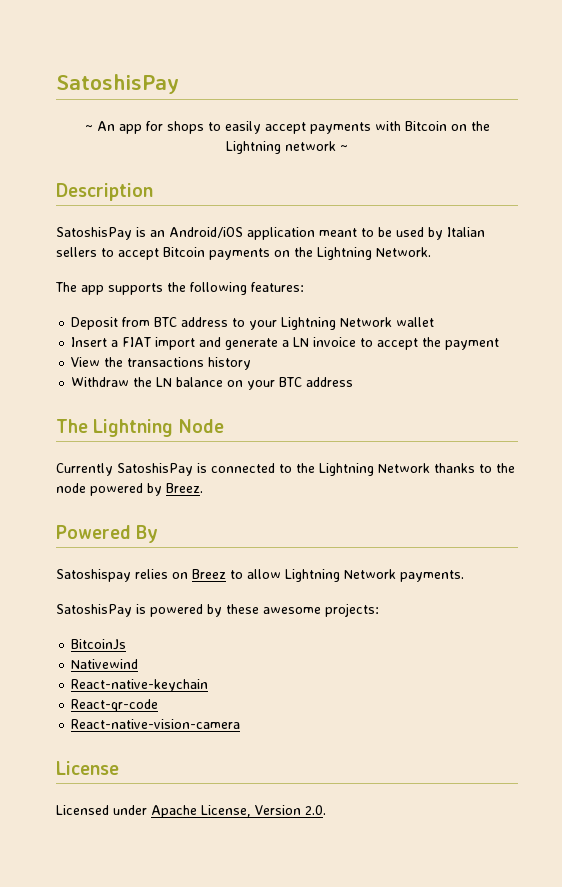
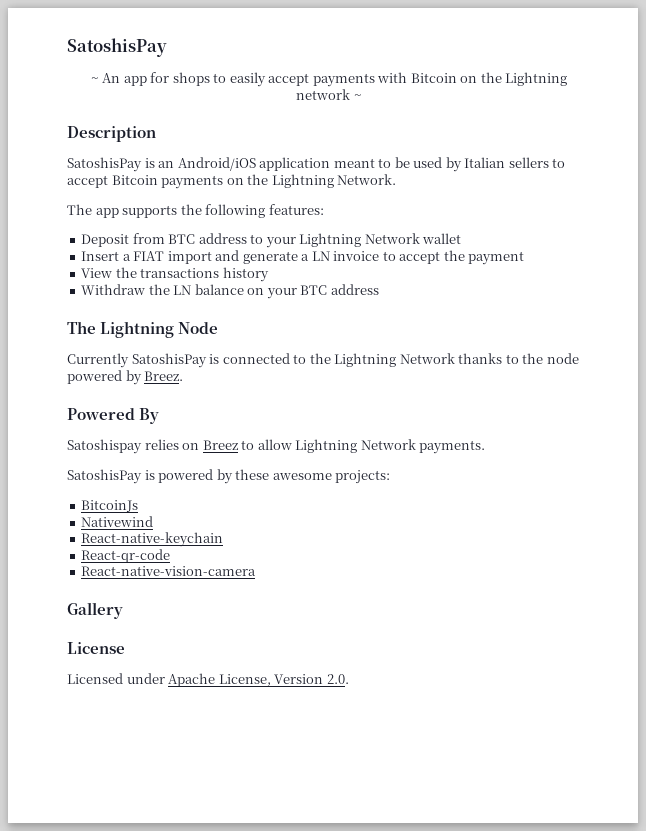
+ Gallery

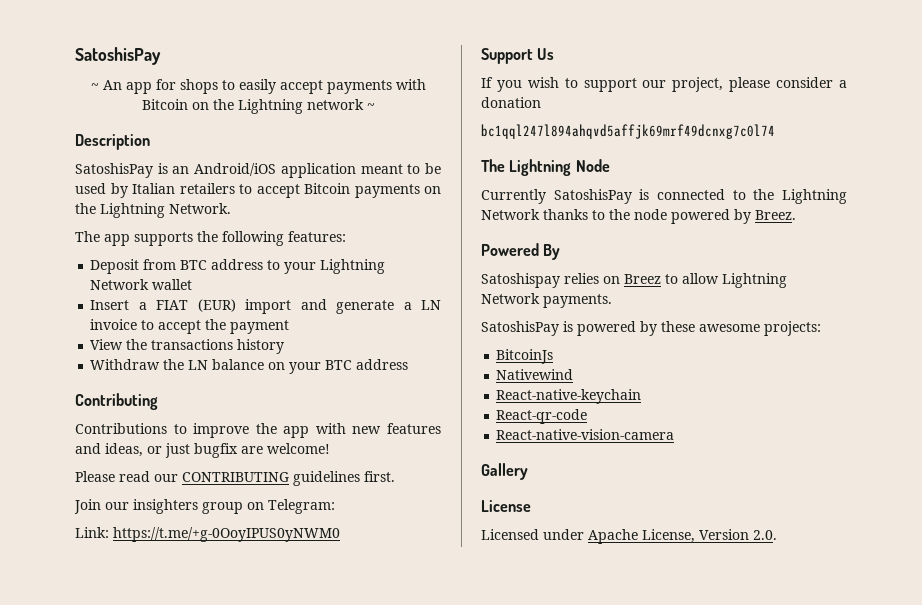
- SatoshisPay is an Android/iOS application meant to be used by Italian sellers to accept Bitcoin payments on the Lightning Network.
+ SatoshisPay is an Android/iOS application meant to be used by Italian retailers to accept Bitcoin payments on the Lightning Network.
- Insert a FIAT import and generate a LN invoice to accept the payment
+ Insert a FIAT (EUR) import and generate a LN invoice to accept the payment
+ Contributing
+ Contributions to improve the app with new features and ideas, or just bugfix are welcome!
+ Please read our CONTRIBUTING guidelines first.
+ Join our insighters group on Telegram:
+ Link: https://t.me/+g-0OoyIPUS0yNWM0
+ Support Us
+ If you wish to support our project, please consider a donation
+ bc1qql247l894ahqvd5affjk69mrf49dcnxg7c0l74

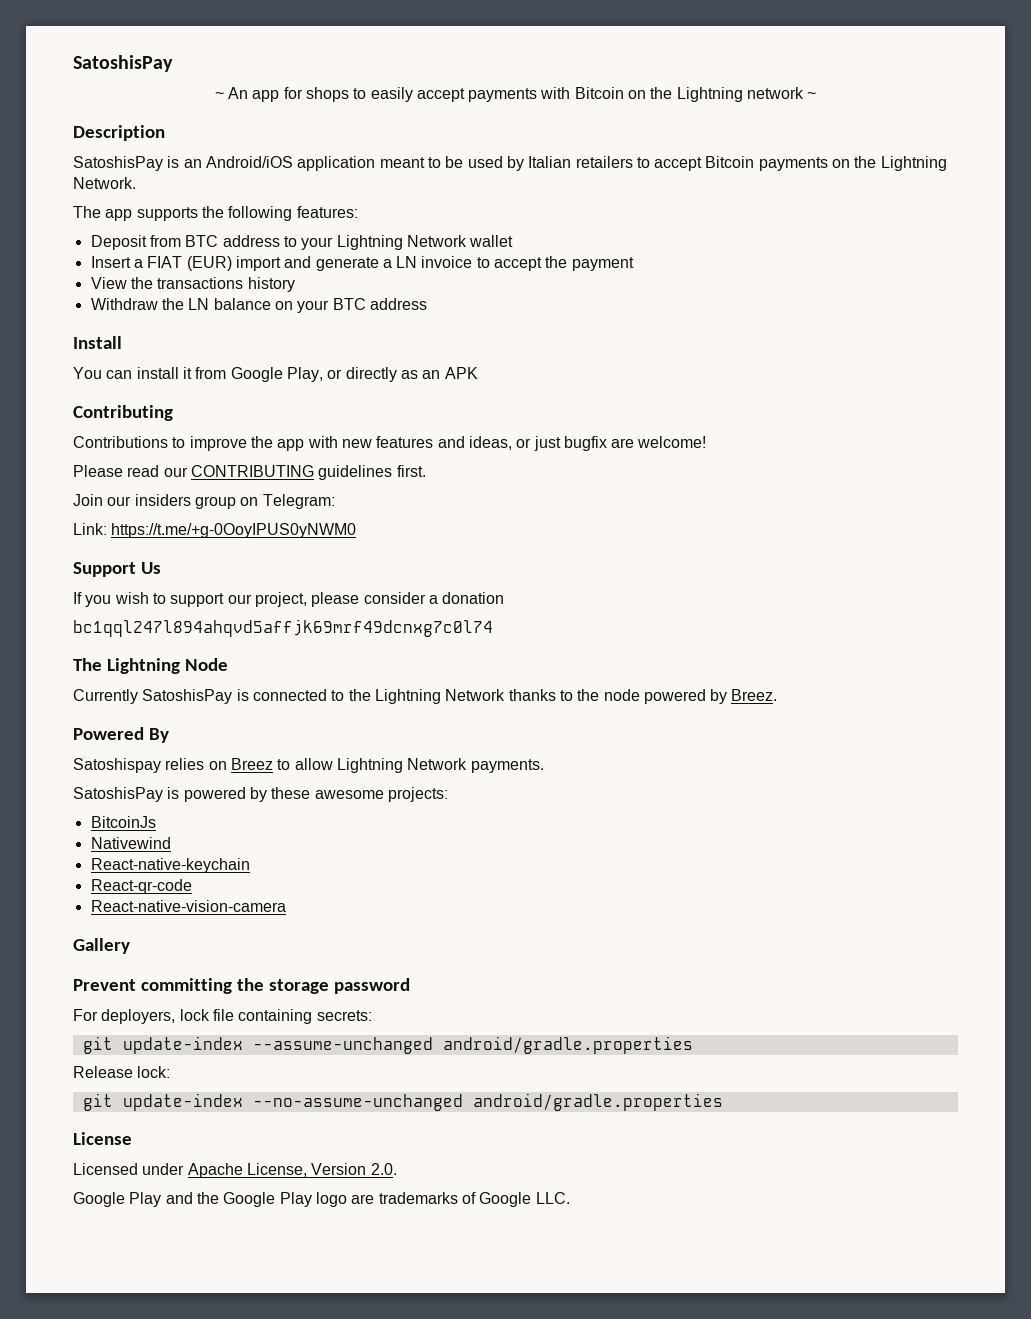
+ Install
+ You can install it from Google Play, or directly as an APK
- Join our insighters group on Telegram:
+ Join our insiders group on Telegram:
+ Prevent committing the storage password
+ For deployers, lock file containing secrets:
+ git update-index --assume-unchanged android/gradle.properties
+ Release lock:
+ git update-index --no-assume-unchanged android/gradle.properties
+ Google Play and the Google Play logo are trademarks of Google LLC.

